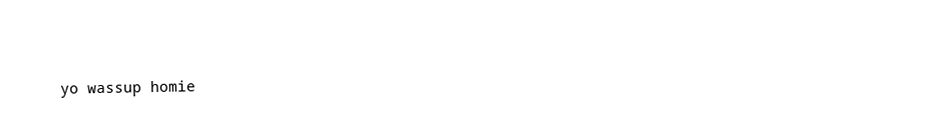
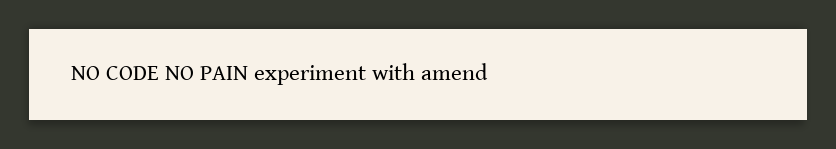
- yo wassup homie
+ NO CODE NO PAIN experiment with amend

